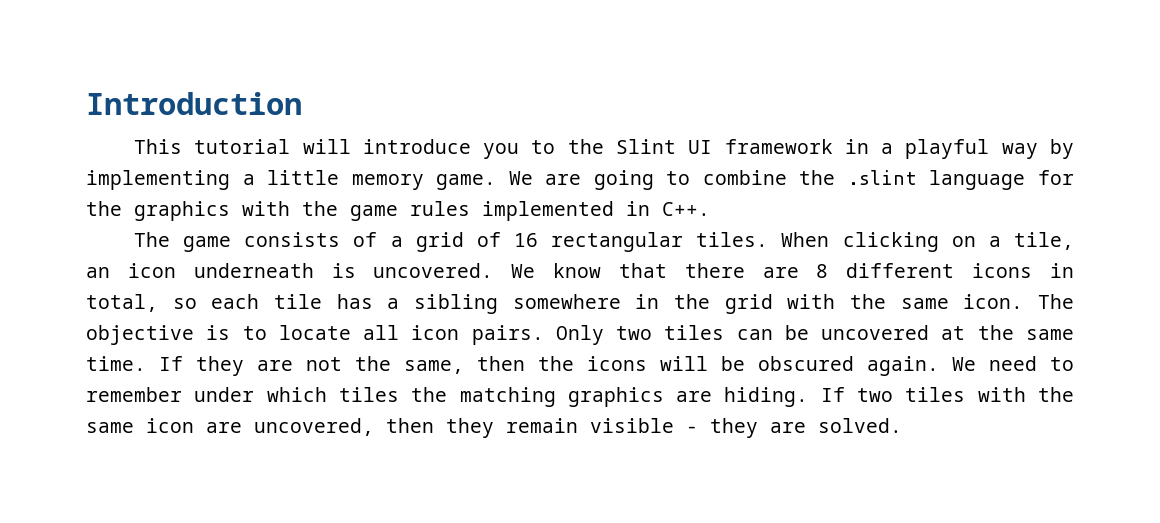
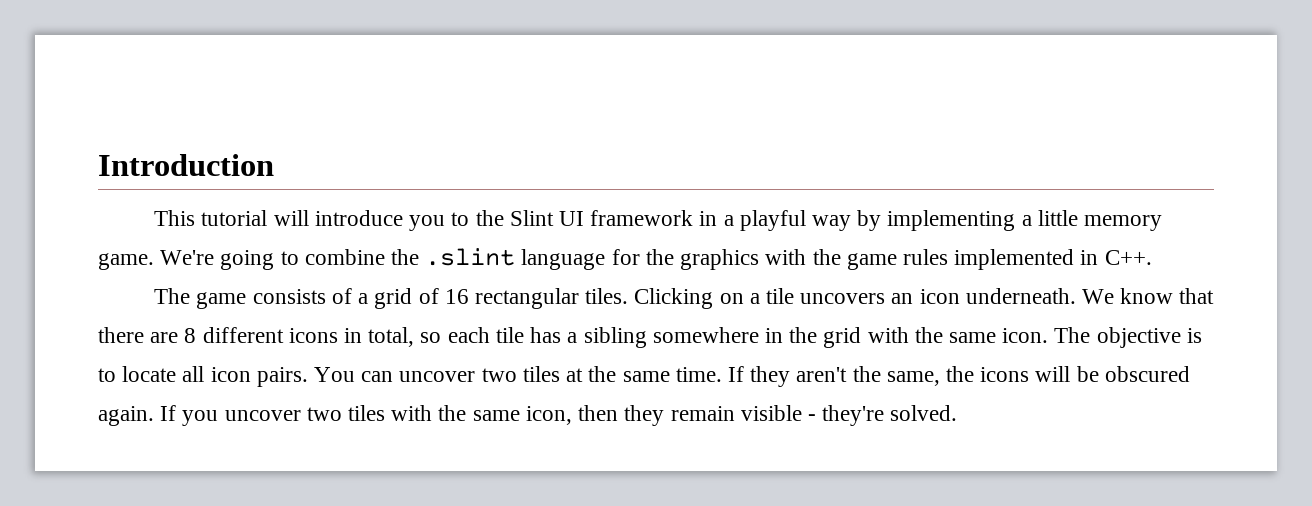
- We are going to combine the .slint language for the graphics with the game rules implemented in C++.
+ We're going to combine the .slint language for the graphics with the game rules implemented in C++.
- When clicking on a tile, an icon underneath is uncovered.
+ Clicking on a tile uncovers an icon underneath.
- Only two tiles can be uncovered at the same time.
+ You can uncover two tiles at the same time.
- If they are not the same, then the icons will be obscured again.
+ If they aren't the same, the icons will be obscured again.
- We need to remember under which tiles the matching graphics are hiding. If two tiles with the same icon are uncovered, then they remain visible - they are solved.
+ If you uncover two tiles with the same icon, then they remain visible - they're solved.

